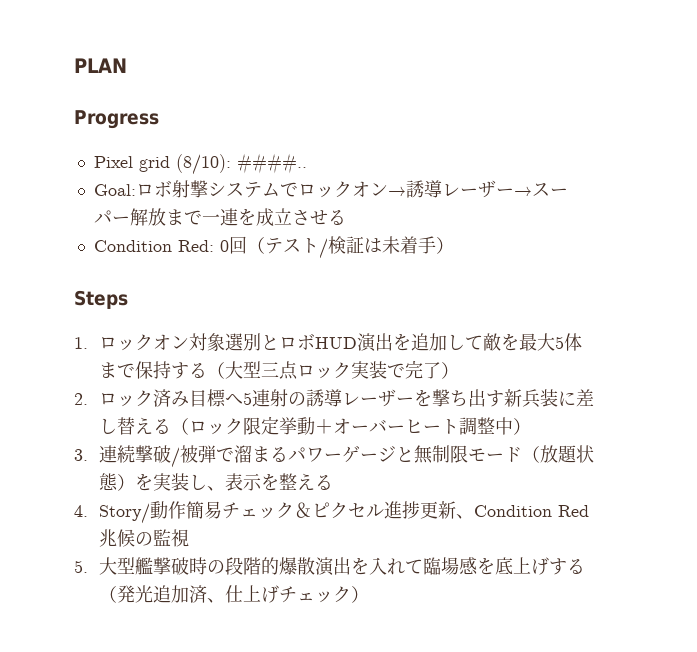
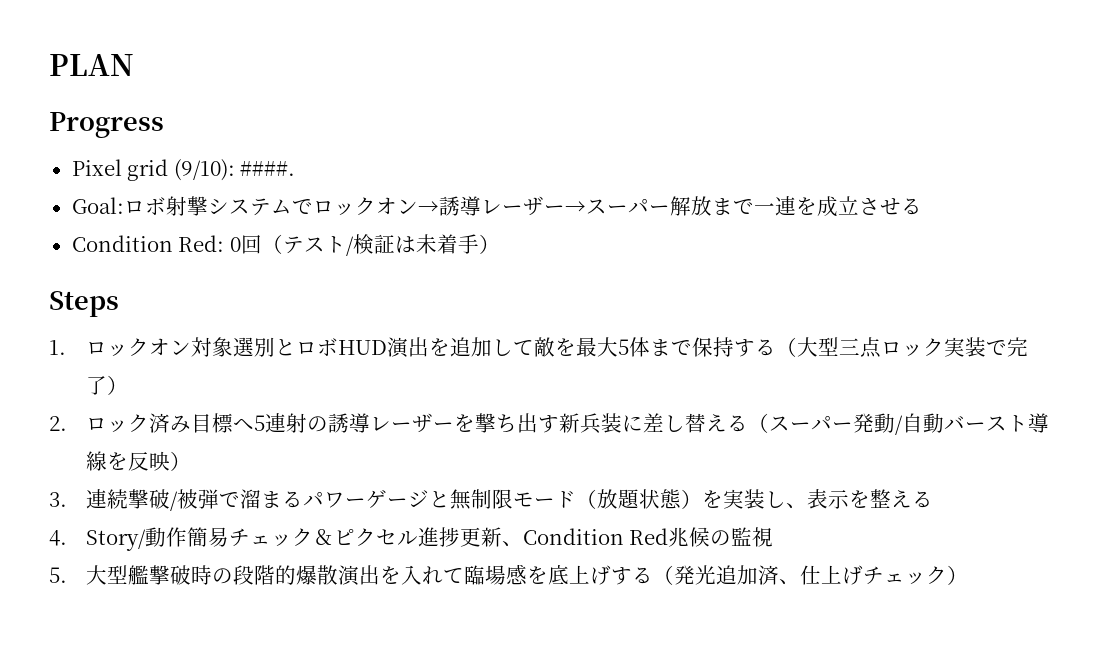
- Pixel grid (8/10): ####..
+ Pixel grid (9/10): ####.
- 2.ロック済み目標へ5連射の誘導レーザーを撃ち出す新兵装に差し替える（ロック限定挙動＋オーバーヒート調整中）
+ 2.ロック済み目標へ5連射の誘導レーザーを撃ち出す新兵装に差し替える（スーパー発動/自動バースト導線を反映）

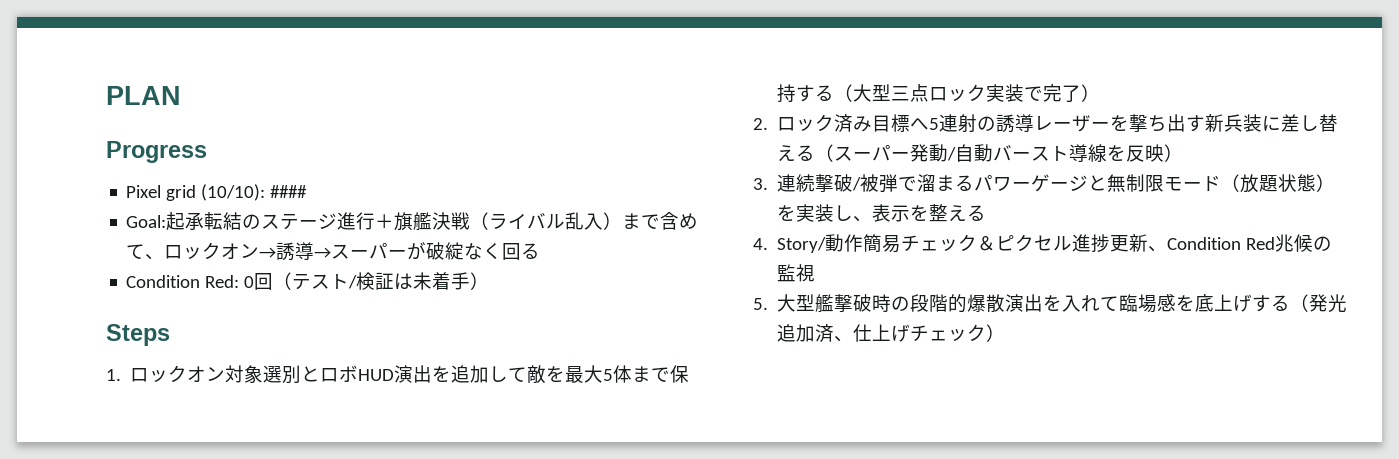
- Pixel grid (9/10): ####.
+ Pixel grid (10/10): ####
- Goal:ロボ射撃システムでロックオン→誘導レーザー→スーパー解放まで一連を成立させる
+ Goal:起承転結のステージ進行＋旗艦決戦（ライバル乱入）まで含めて、ロックオン→誘導→スーパーが破綻なく回る

